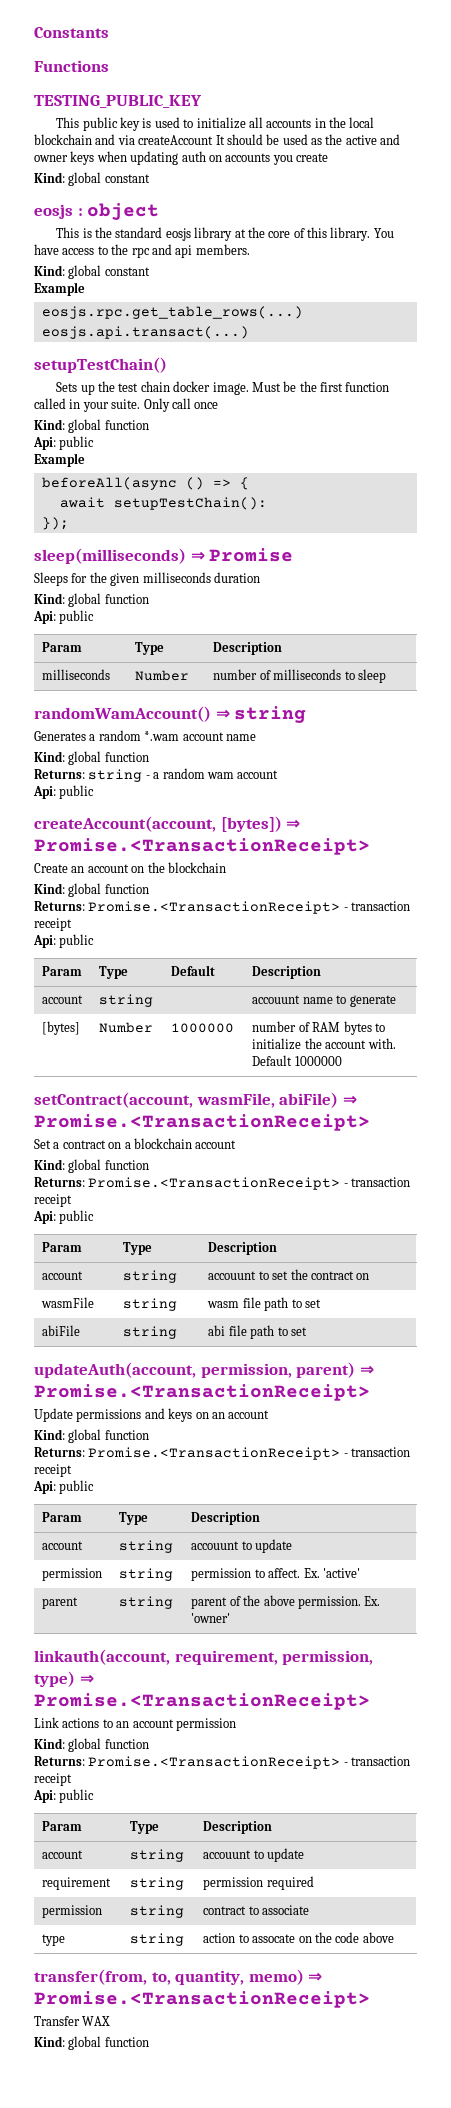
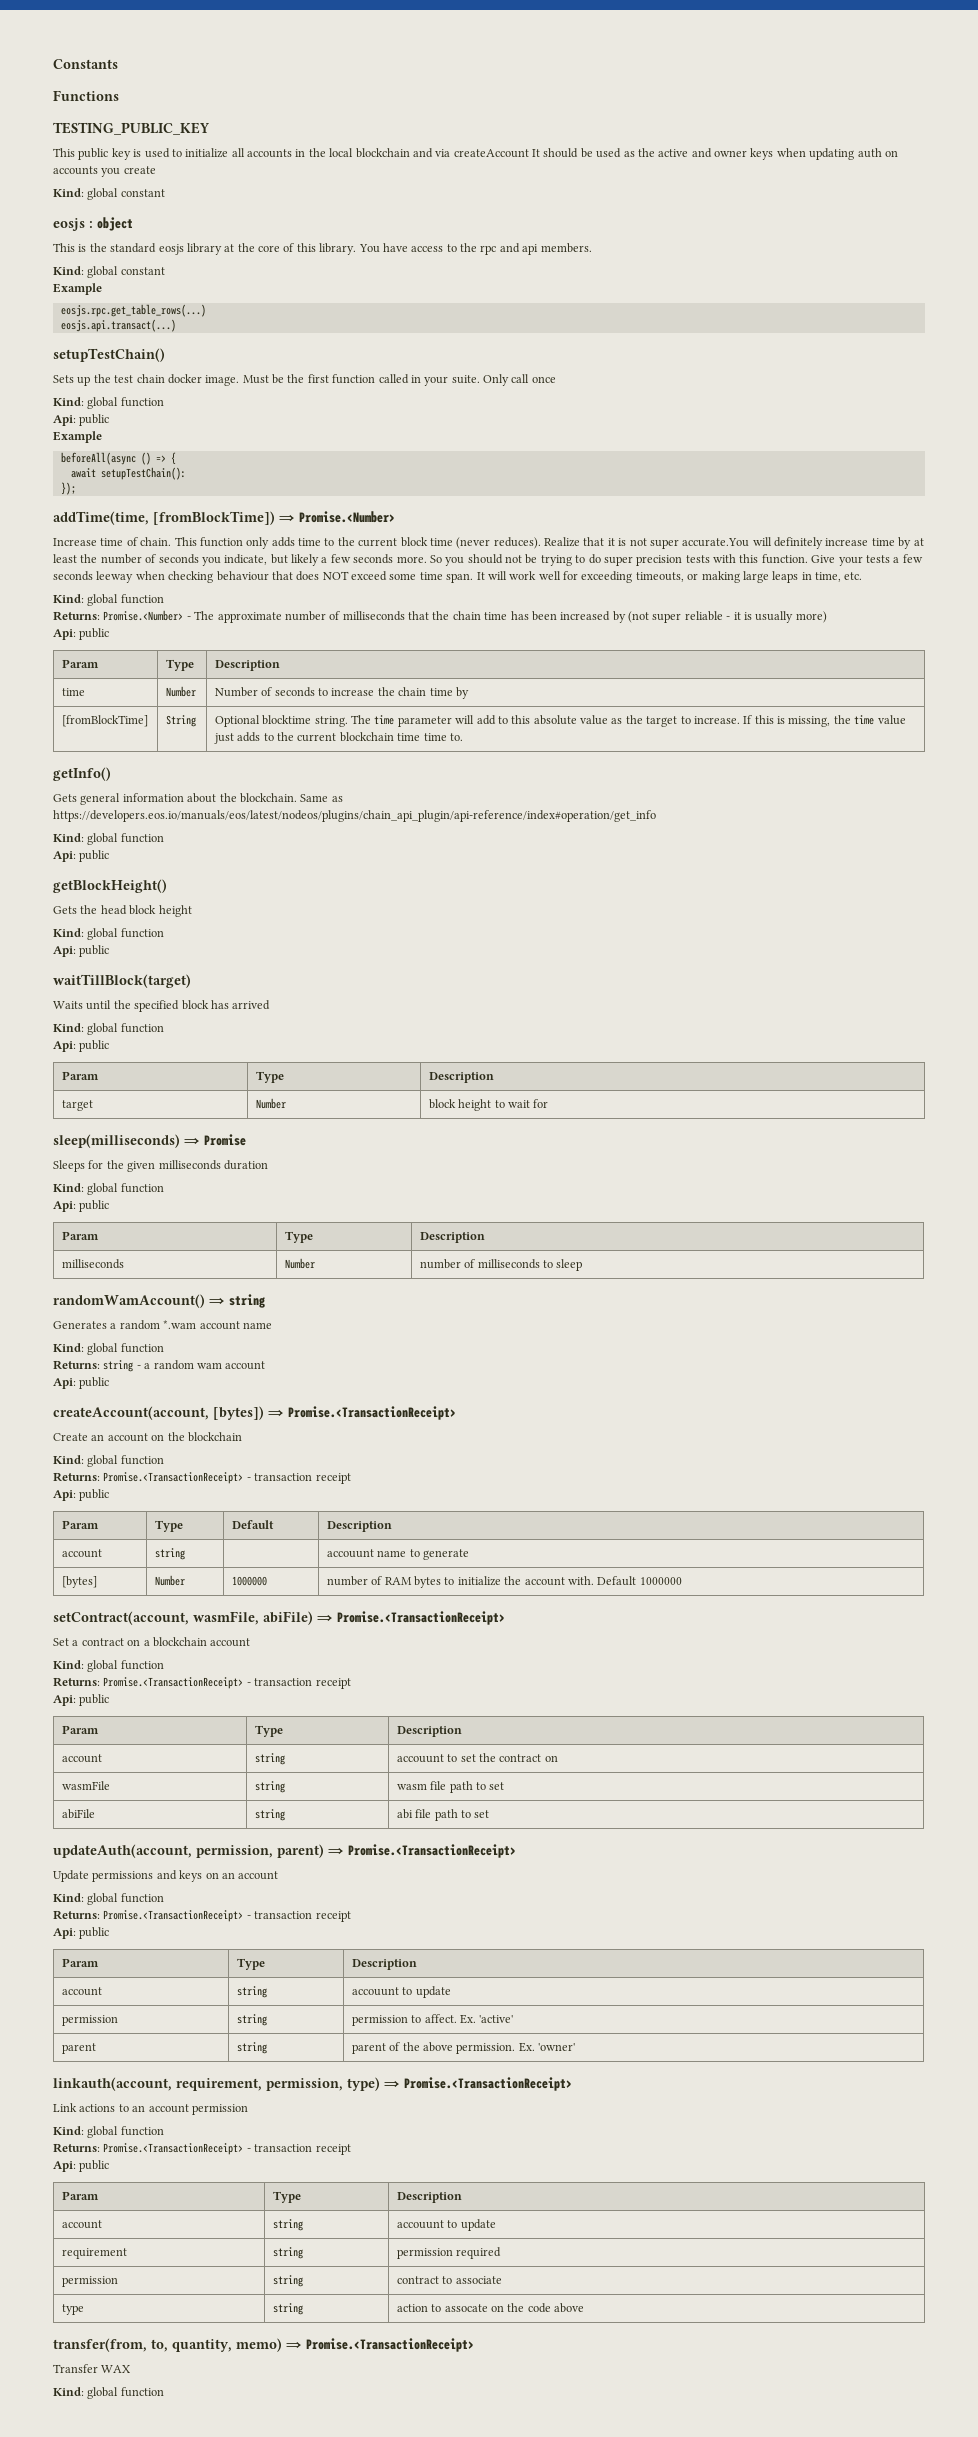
+ addTime(time, [fromBlockTime]) ⇒ Promise.<Number>
+ Increase time of chain. This function only adds time to the current block time (never reduces). Realize that it is not super accurate.You will definitely increase time by at least the number of seconds you indicate, but likely a few seconds more. So you should not be trying to do super precision tests with this function. Give your tests a few seconds leeway when checking behaviour that does NOT exceed some time span. It will work well for exceeding timeouts, or making large leaps in time, etc.
+ Kind: global function
+ Returns: Promise.<Number> - The approximate number of milliseconds that the chain time has been increased by (not super reliable - it is usually more)
+ Api: public
+ Param | Type | Description
+ time | Number | Number of seconds to increase the chain time by
+ [fromBlockTime] | String | Optional blocktime string. The time parameter will add to this absolute value as the target to increase. If this is missing, the time value just adds to the current blockchain time time to.
+ getInfo()
+ Gets general information about the blockchain. Same as https://developers.eos.io/manuals/eos/latest/nodeos/plugins/chain_api_plugin/api-reference/index#operation/get_info
+ Kind: global function
+ Api: public
+ getBlockHeight()
+ Gets the head block height
+ Kind: global function
+ Api: public
+ waitTillBlock(target)
+ Waits until the specified block has arrived
+ Kind: global function
+ Api: public
+ Param | Type | Description
+ target | Number | block height to wait for

